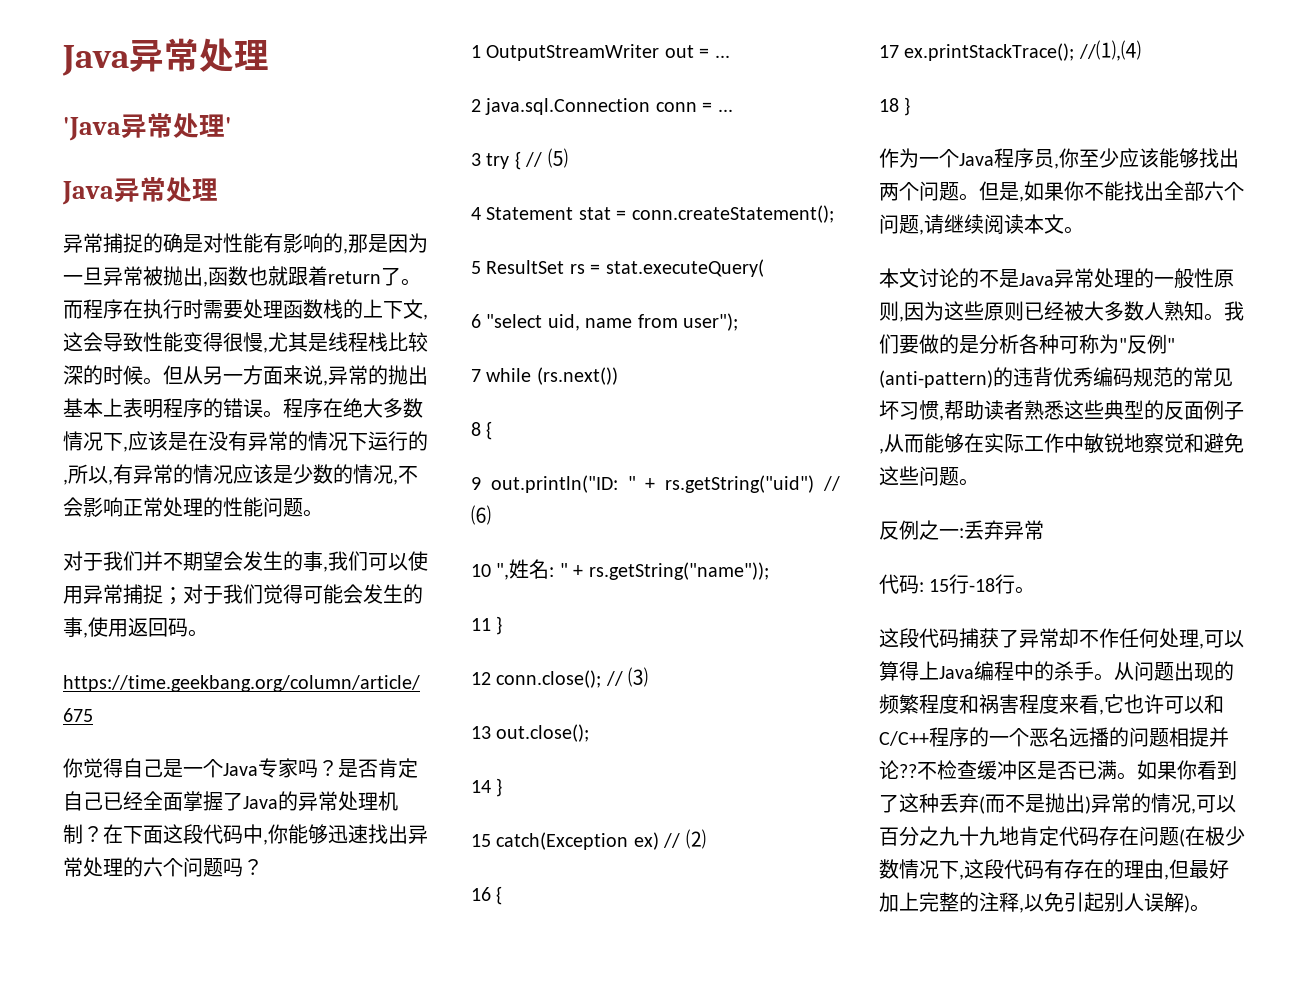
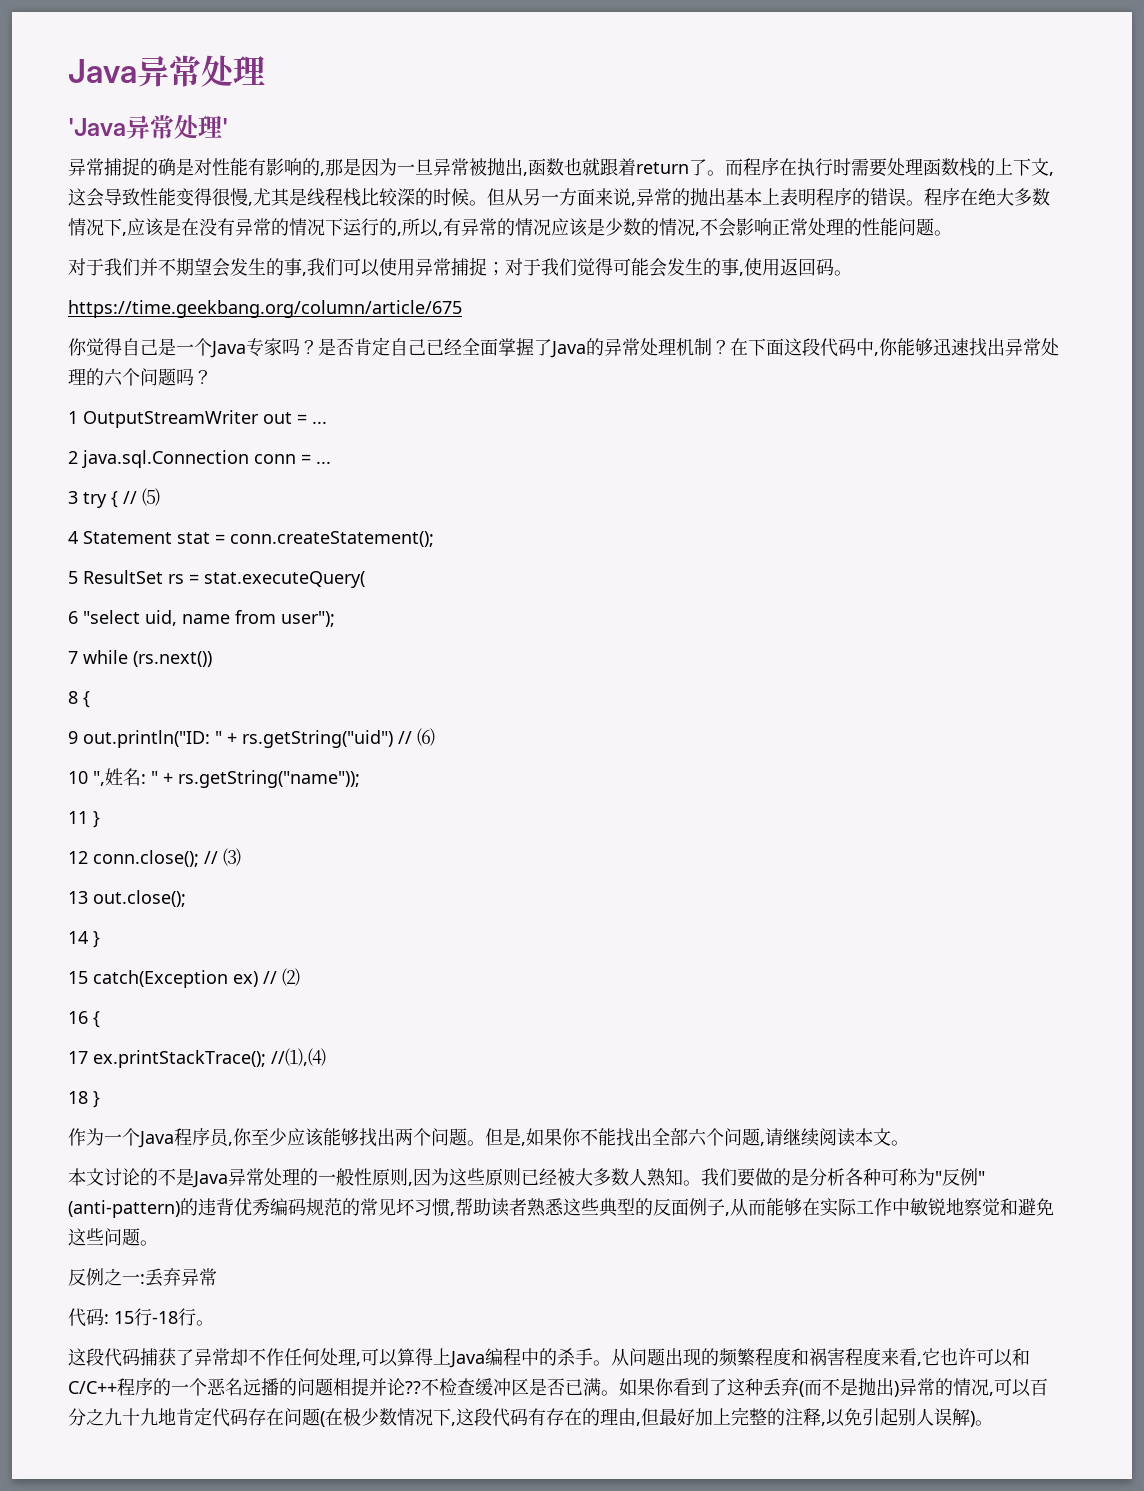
  'Java异常处理'
- Java异常处理

